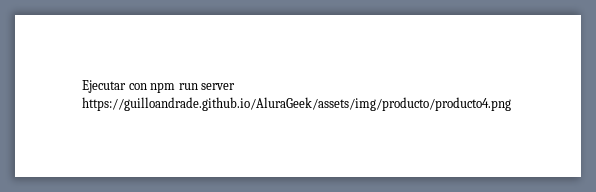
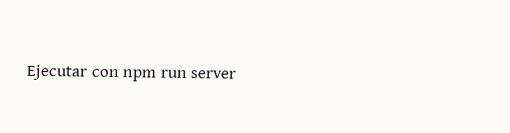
- Ejecutar con npm run server https://guilloandrade.github.io/AluraGeek/assets/img/producto/producto4.png
+ Ejecutar con npm run server

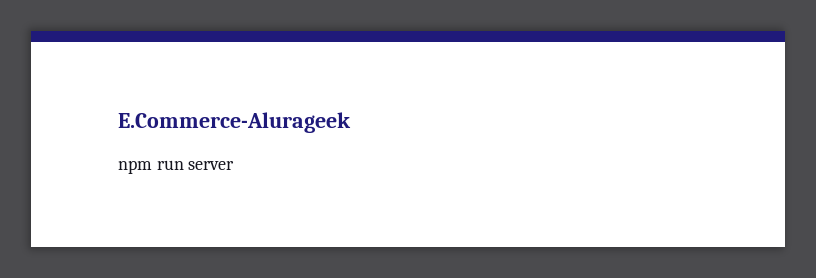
- Ejecutar con npm run server
+ E.Commerce-Alurageek
+ npm run server

